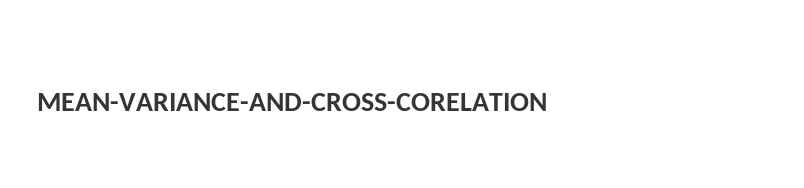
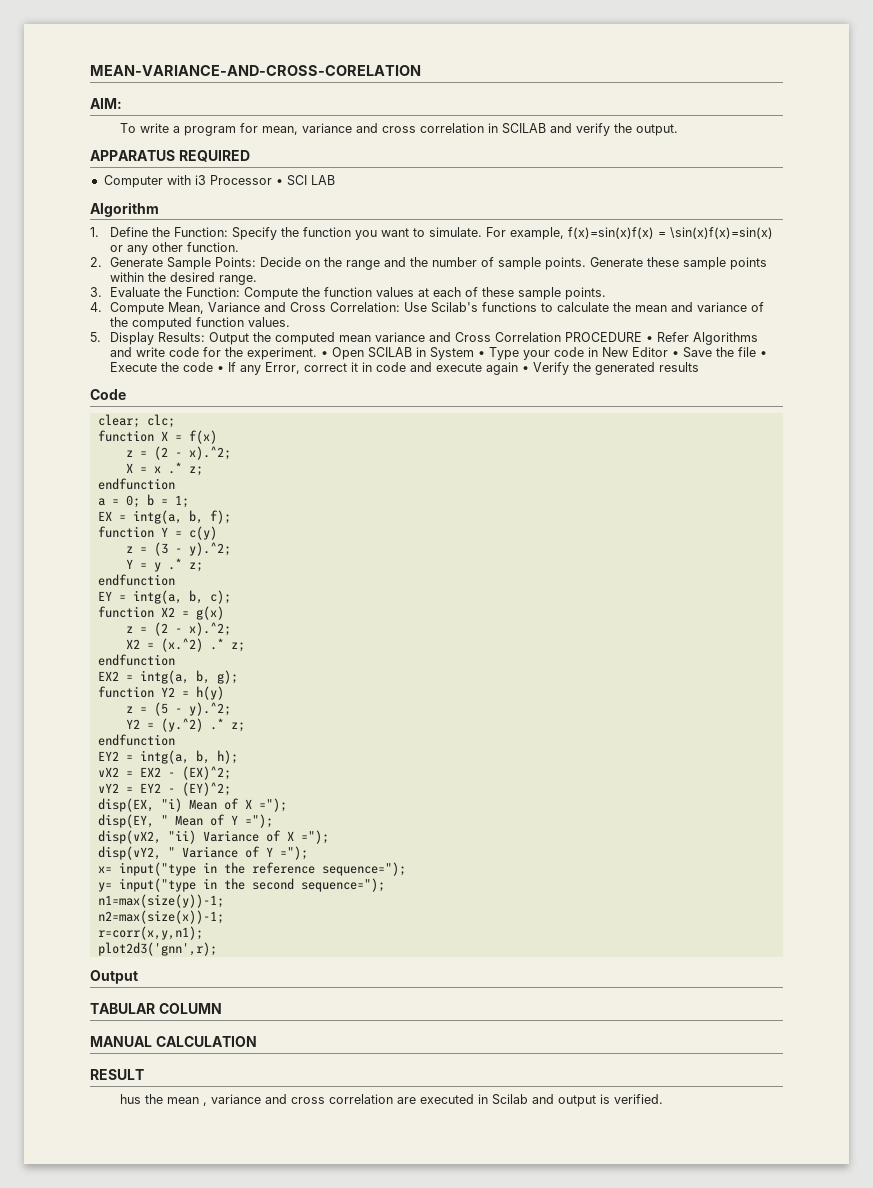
+ AIM:
+ To write a program for mean, variance and cross correlation in SCILAB and verify the output.
+ APPARATUS REQUIRED
+ Computer with i3 Processor • SCI LAB
+ Algorithm
+ 1. Define the Function: Specify the function you want to simulate. For example, f(x)=sin(x)f(x) = \sin(x)f(x)=sin(x) or any other function.
+ 2. Generate Sample Points: Decide on the range and the number of sample points. Generate these sample points within the desired range.
+ 3. Evaluate the Function: Compute the function values at each of these sample points.
+ 4. Compute Mean, Variance and Cross Correlation: Use Scilab's functions to calculate the mean and variance of the computed function values.
+ 5. Display Results: Output the computed mean variance and Cross Correlation PROCEDURE • Refer Algorithms and write code for the experiment. • Open SCILAB in System • Type your code in New Editor • Save the file • Execute the code • If any Error, correct it in code and execute again • Verify the generated results
+ Code
+ clear; clc;
+ function X = f(x)
+ z = (2 - x).^2;
+ X = x .* z;
+ endfunction
+ a = 0; b = 1;
+ EX = intg(a, b, f);
+ function Y = c(y)
+ z = (3 - y).^2;
+ Y = y .* z;
+ endfunction
+ EY = intg(a, b, c);
+ function X2 = g(x)
+ z = (2 - x).^2;
+ X2 = (x.^2) .* z;
+ endfunction
+ EX2 = intg(a, b, g);
+ function Y2 = h(y)
+ z = (5 - y).^2;
+ Y2 = (y.^2) .* z;
+ endfunction
+ EY2 = intg(a, b, h);
+ vX2 = EX2 - (EX)^2;
+ vY2 = EY2 - (EY)^2;
+ disp(EX, "i) Mean of X =");
+ disp(EY, " Mean of Y =");
+ disp(vX2, "ii) Variance of X =");
+ disp(vY2, " Variance of Y =");
+ x= input("type in the reference sequence=");
+ y= input("type in the second sequence=");
+ n1=max(size(y))-1;
+ n2=max(size(x))-1;
+ r=corr(x,y,n1);
+ plot2d3('gnn',r);
+ Output
+ TABULAR COLUMN
+ MANUAL CALCULATION
+ RESULT
+ hus the mean , variance and cross correlation are executed in Scilab and output is verified.

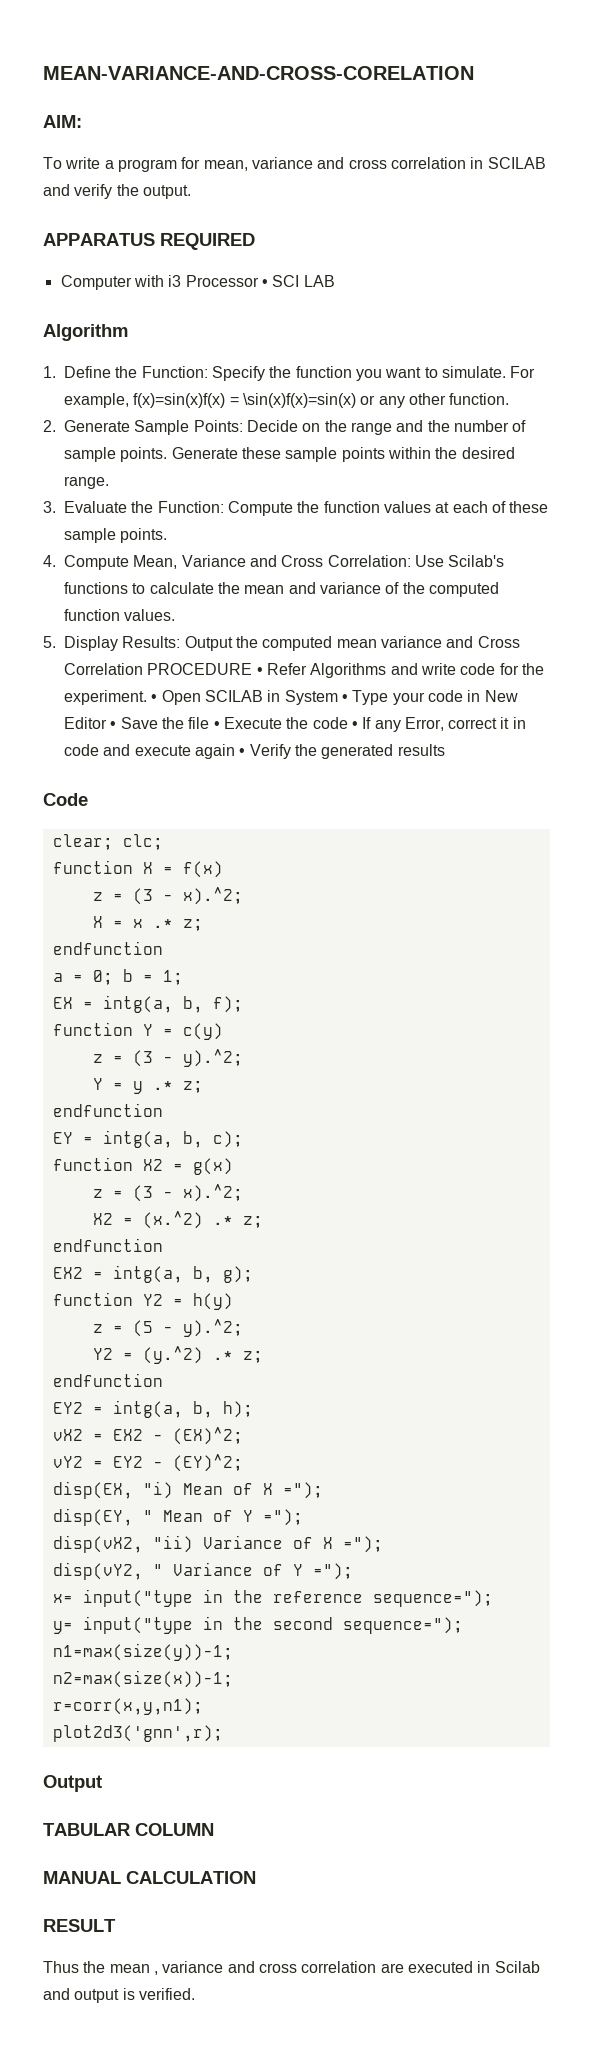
  function X = f(x)
- z = (2 - x).^2;
+ z = (3 - x).^2;
  function X2 = g(x)
- z = (2 - x).^2;
+ z = (3 - x).^2;
- hus the mean , variance and cross correlation are executed in Scilab and output is verified.
+ Thus the mean , variance and cross correlation are executed in Scilab and output is verified.

